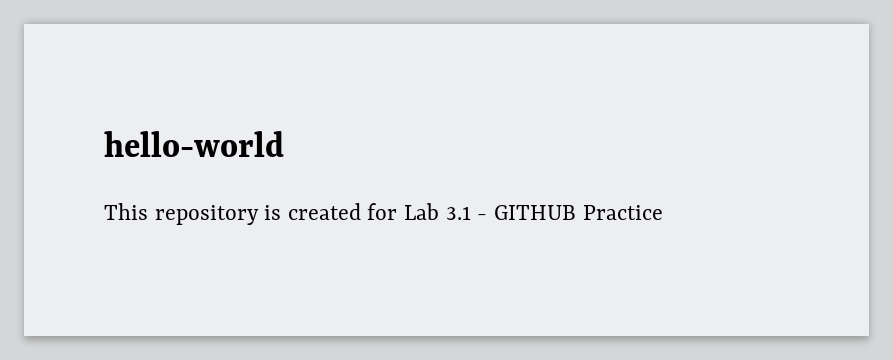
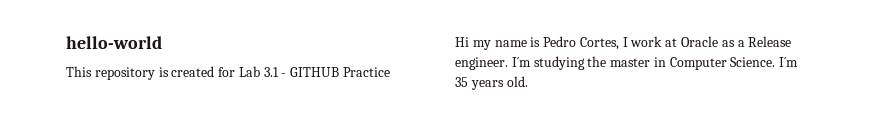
+ Hi my name is Pedro Cortes, I work at Oracle as a Release engineer. I´m studying the master in Computer Science. I´m 35 years old.

